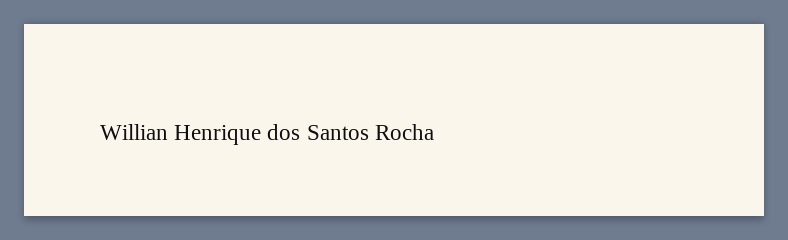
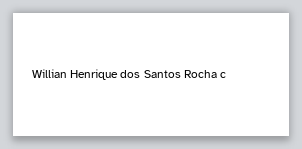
- Willian Henrique dos Santos Rocha
+ Willian Henrique dos Santos Rocha c

